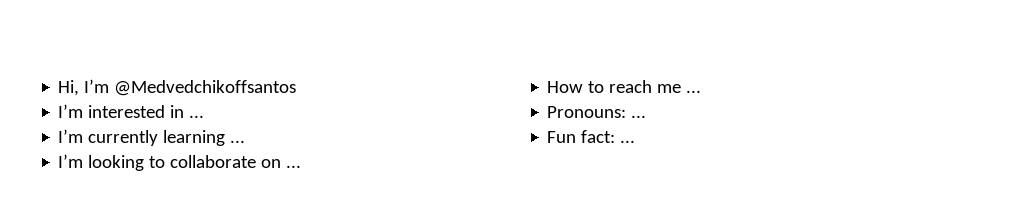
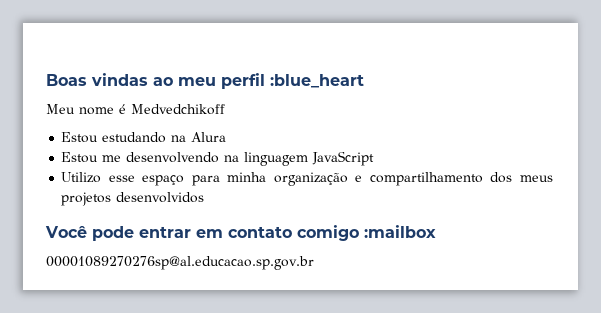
- Hi, I’m @Medvedchikoffsantos
- I’m interested in ...
- I’m currently learning ...
- I’m looking to collaborate on ...
- How to reach me ...
- Pronouns: ...
- Fun fact: ...
+ Boas vindas ao meu perfil :blue_heart
+ Meu nome é Medvedchikoff
+ Estou estudando na Alura
+ Estou me desenvolvendo na linguagem JavaScript
+ Utilizo esse espaço para minha organização e compartilhamento dos meus projetos desenvolvidos
+ Você pode entrar em contato comigo :mailbox
+ 00001089270276sp@al.educacao.sp.gov.br

